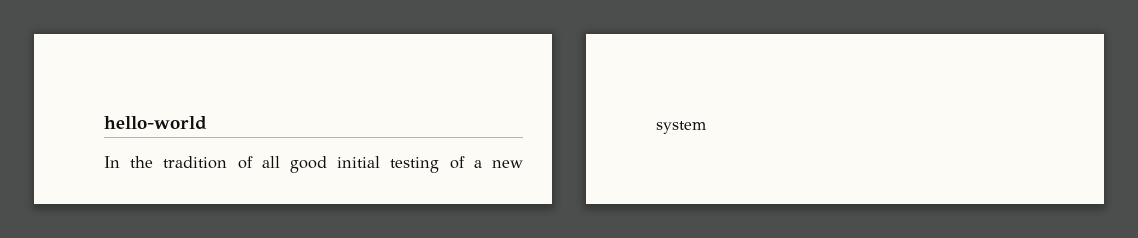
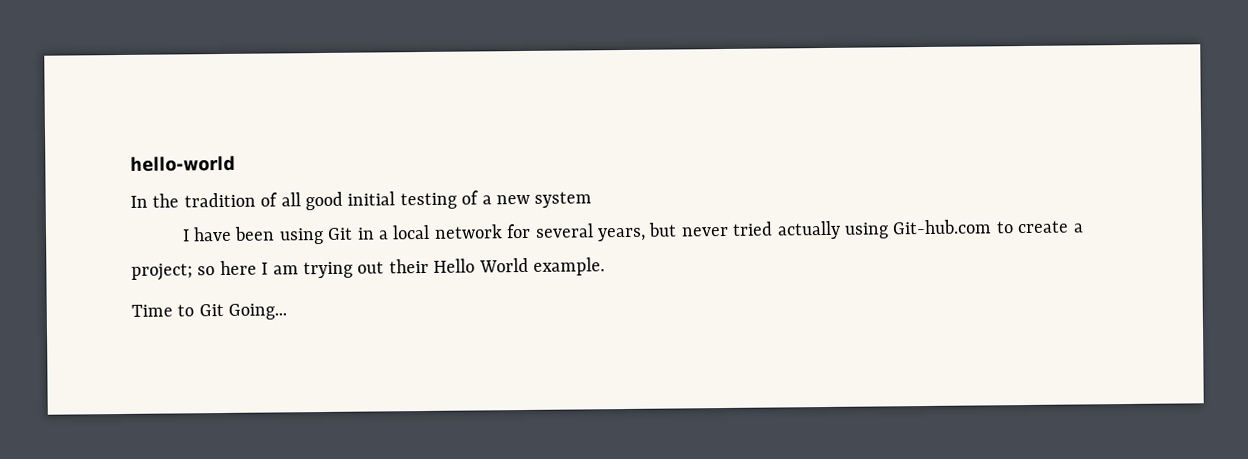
+ I have been using Git in a local network for several years, but never tried actually using Git-hub.com to create a project; so here I am trying out their Hello World example.
+ Time to Git Going...

